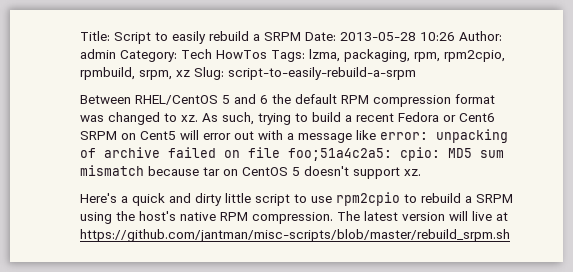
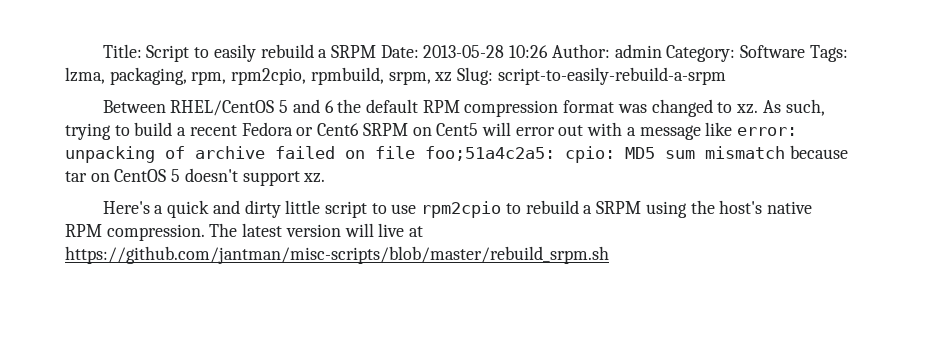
- Title: Script to easily rebuild a SRPM Date: 2013-05-28 10:26 Author: admin Category: Tech HowTos Tags: lzma, packaging, rpm, rpm2cpio, rpmbuild, srpm, xz Slug: script-to-easily-rebuild-a-srpm
+ Title: Script to easily rebuild a SRPM Date: 2013-05-28 10:26 Author: admin Category: Software Tags: lzma, packaging, rpm, rpm2cpio, rpmbuild, srpm, xz Slug: script-to-easily-rebuild-a-srpm

